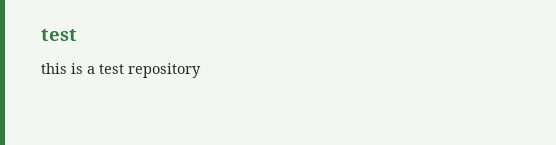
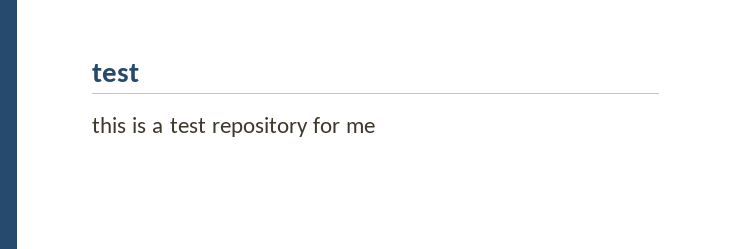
- this is a test repository
+ this is a test repository for me

